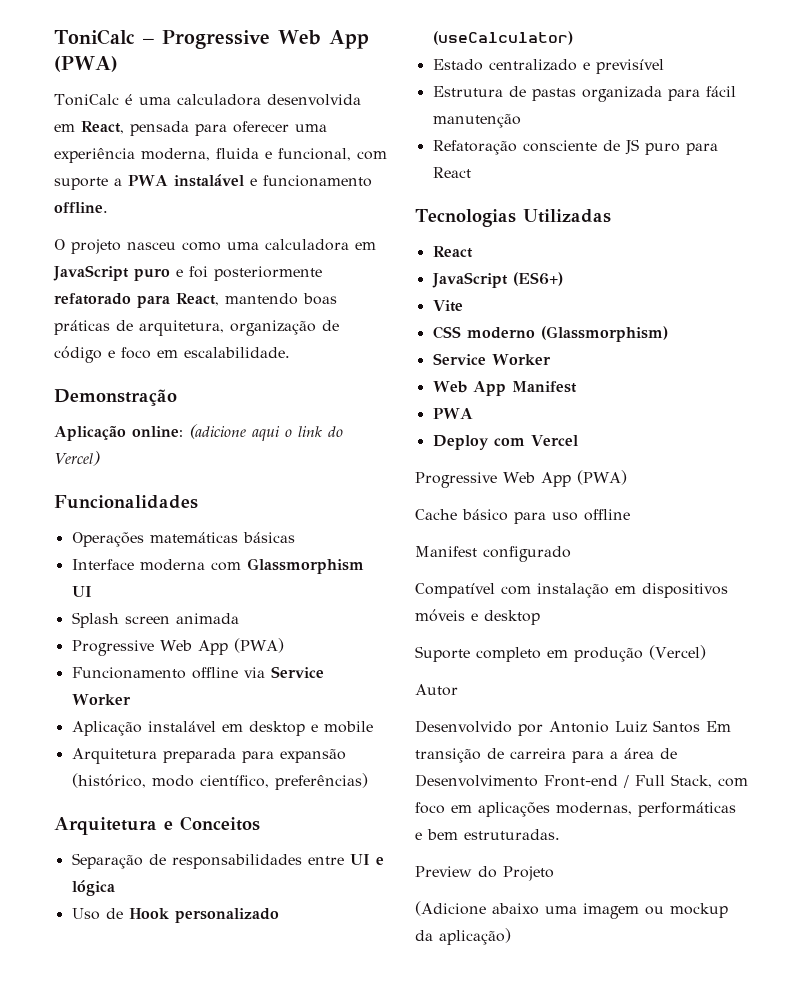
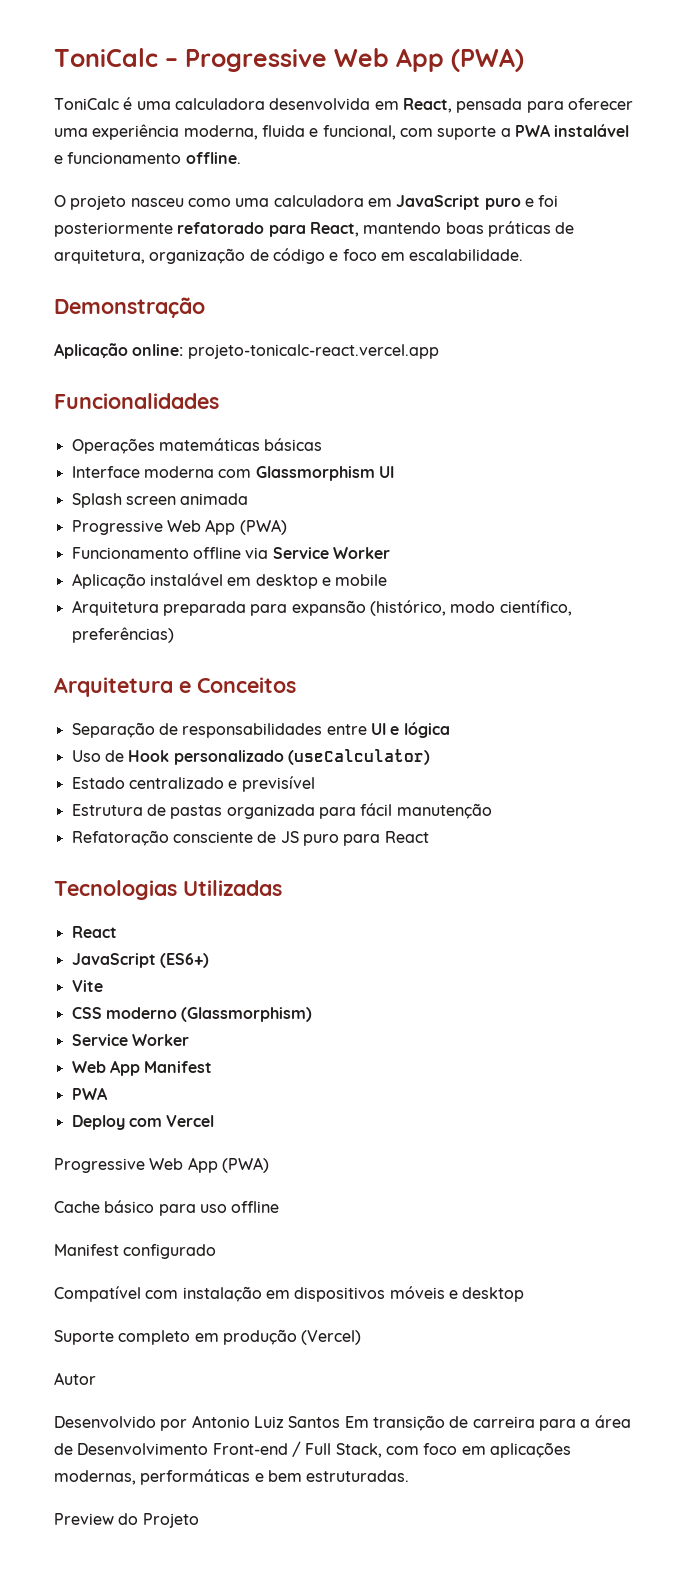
- Aplicação online: (adicione aqui o link do Vercel)
+ Aplicação online: projeto-tonicalc-react.vercel.app
- (Adicione abaixo uma imagem ou mockup da aplicação)

